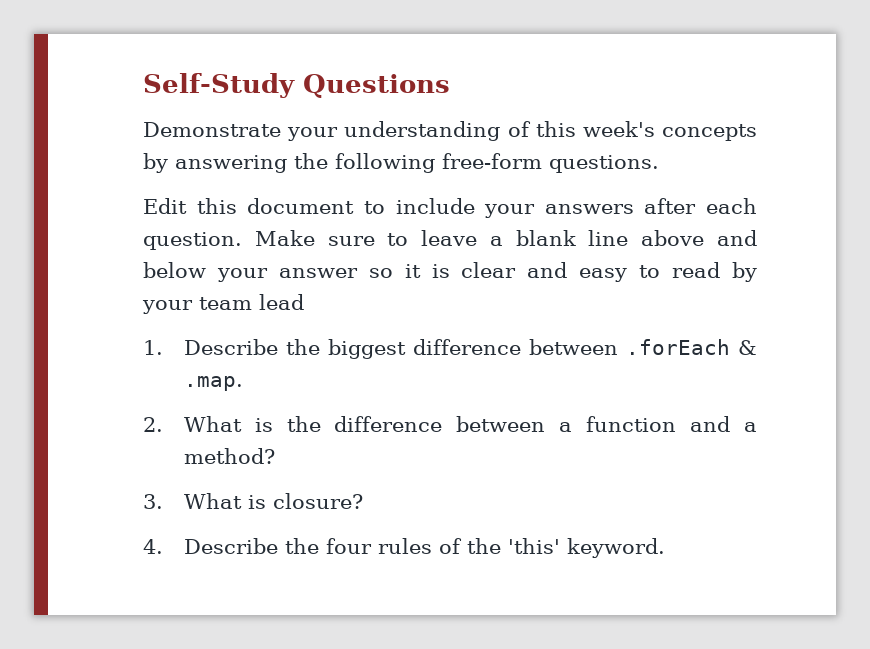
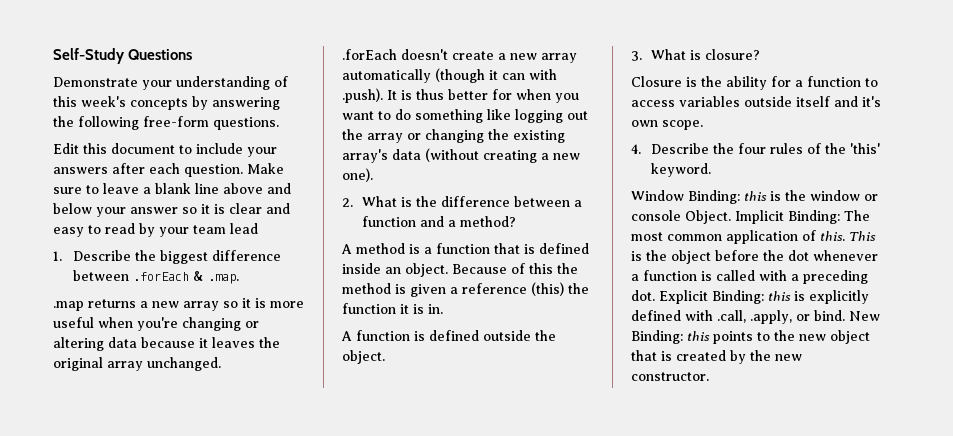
+ .map returns a new array so it is more useful when you're changing or altering data because it leaves the original array unchanged.
+ .forEach doesn't create a new array automatically (though it can with .push). It is thus better for when you want to do something like logging out the array or changing the existing array's data (without creating a new one).
+ A method is a function that is defined inside an object. Because of this the method is given a reference (this) the function it is in.
+ A function is defined outside the object.
  3. What is closure?
+ Closure is the ability for a function to access variables outside itself and it's own scope.
+ Window Binding: this is the window or console Object. Implicit Binding: The most common application of this. This is the object before the dot whenever a function is called with a preceding dot. Explicit Binding: this is explicitly defined with .call, .apply, or bind. New Binding: this points to the new object that is created by the new constructor.

